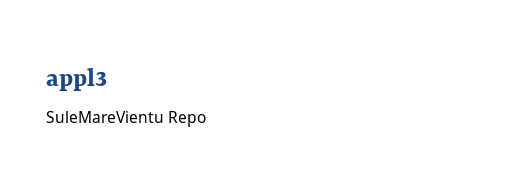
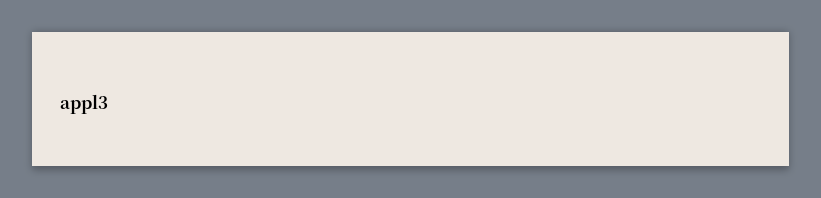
- SuleMareVientu Repo

